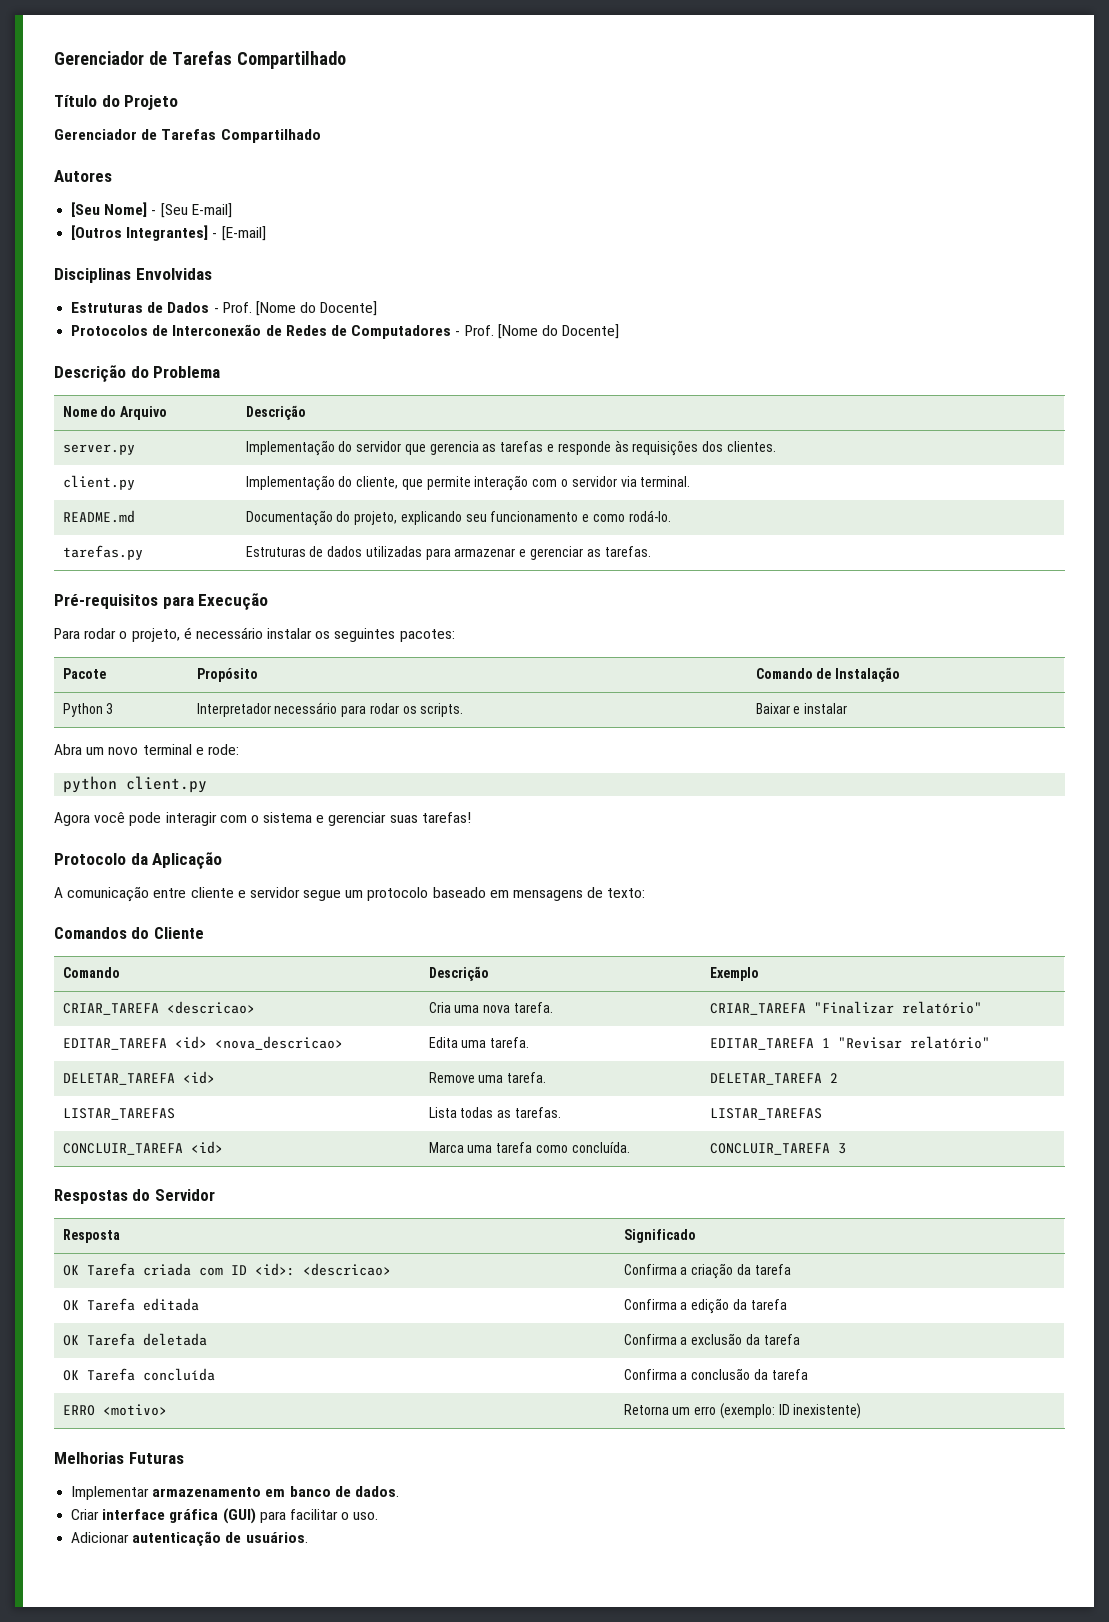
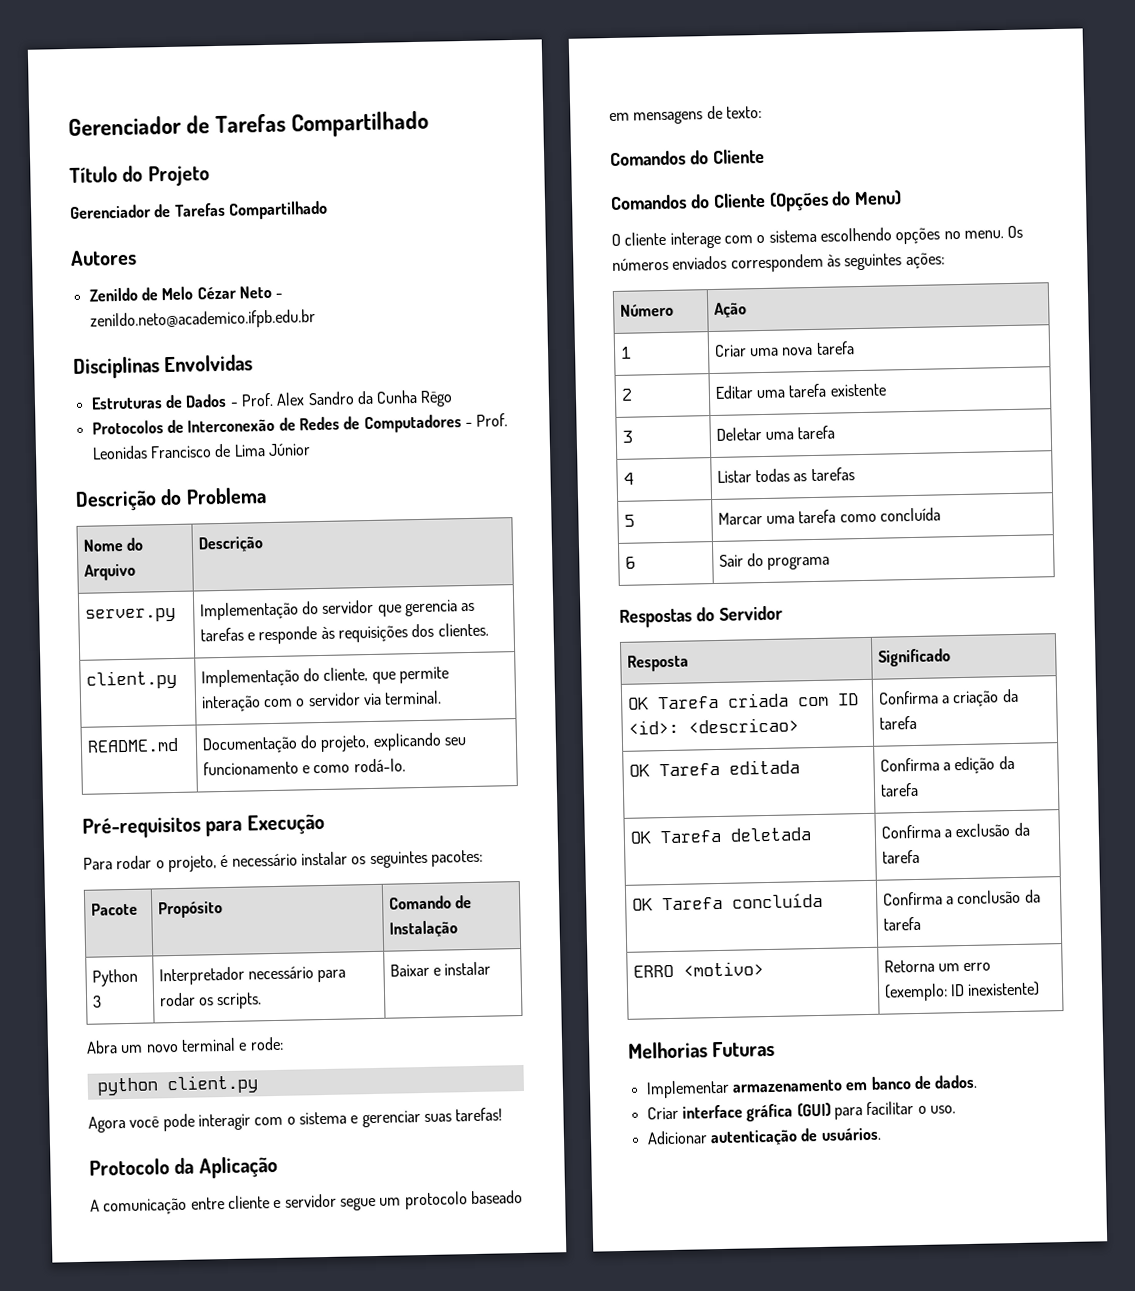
- [Seu Nome] - [Seu E-mail]
- [Outros Integrantes] - [E-mail]
+ Zenildo de Melo Cézar Neto - zenildo.neto@academico.ifpb.edu.br
- Estruturas de Dados - Prof. [Nome do Docente]
+ Estruturas de Dados - Prof. Alex Sandro da Cunha Rêgo
- Protocolos de Interconexão de Redes de Computadores - Prof. [Nome do Docente]
+ Protocolos de Interconexão de Redes de Computadores - Prof. Leonidas Francisco de Lima Júnior
- tarefas.py | Estruturas de dados utilizadas para armazenar e gerenciar as tarefas.
- Comando | Descrição | Exemplo
- CRIAR_TAREFA <descricao> | Cria uma nova tarefa. | CRIAR_TAREFA "Finalizar relatório"
- EDITAR_TAREFA <id> <nova_descricao> | Edita uma tarefa. | EDITAR_TAREFA 1 "Revisar relatório"
- DELETAR_TAREFA <id> | Remove uma tarefa. | DELETAR_TAREFA 2
- LISTAR_TAREFAS | Lista todas as tarefas. | LISTAR_TAREFAS
- CONCLUIR_TAREFA <id> | Marca uma tarefa como concluída. | CONCLUIR_TAREFA 3
+ Comandos do Cliente (Opções do Menu)
+ O cliente interage com o sistema escolhendo opções no menu. Os números enviados correspondem às seguintes ações:
+ Número | Ação
+ 1 | Criar uma nova tarefa
+ 2 | Editar uma tarefa existente
+ 3 | Deletar uma tarefa
+ 4 | Listar todas as tarefas
+ 5 | Marcar uma tarefa como concluída
+ 6 | Sair do programa

